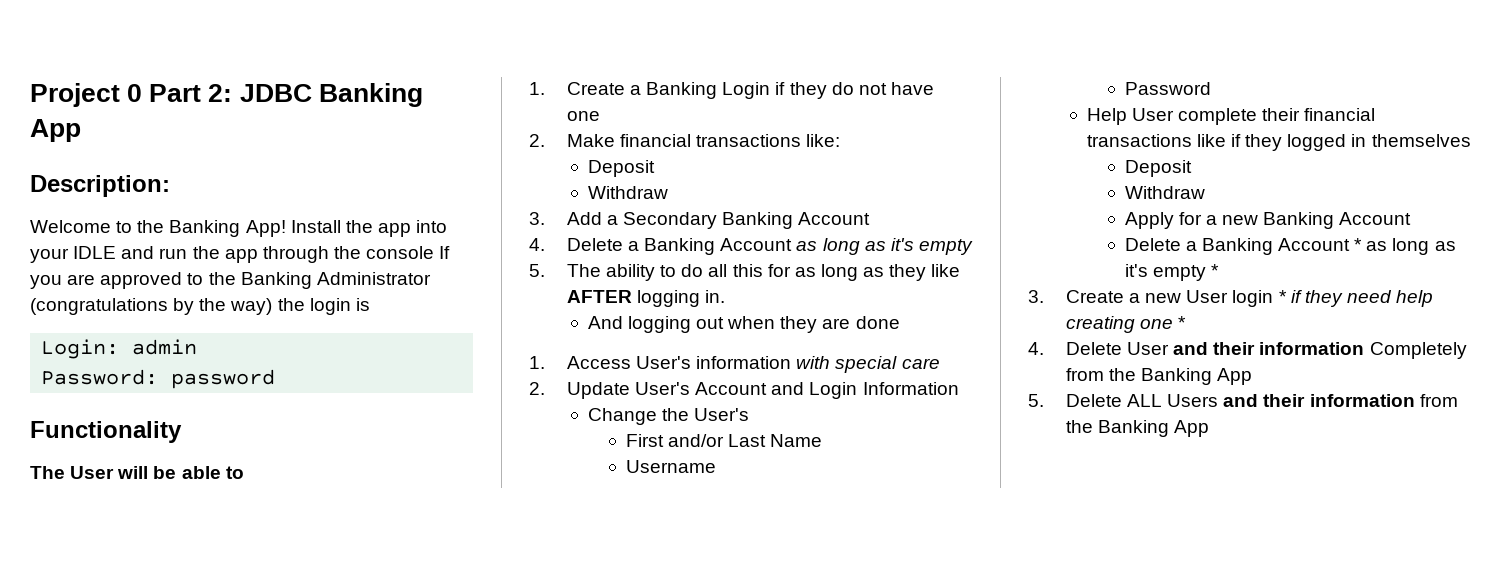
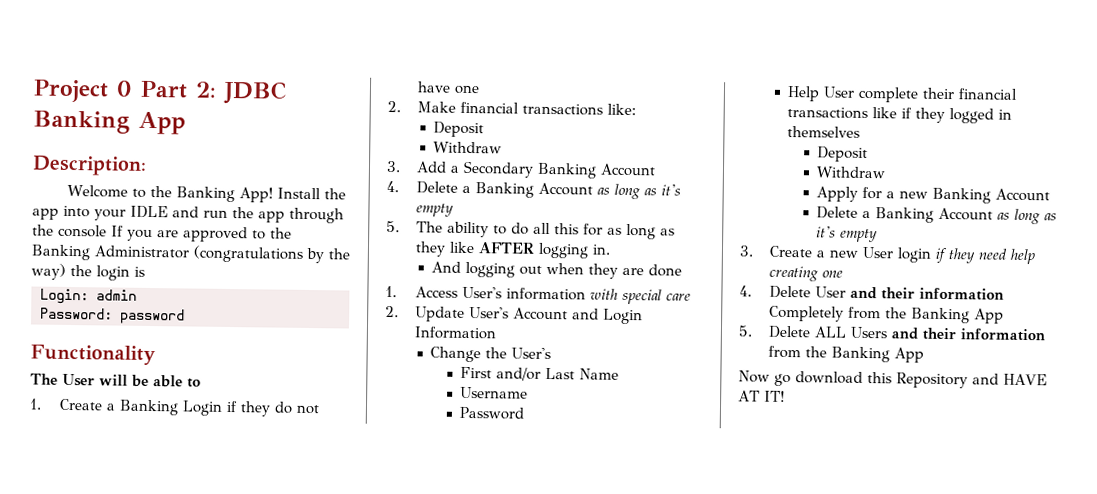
  Apply for a new Banking Account
- Delete a Banking Account * as long as it's empty *
+ Delete a Banking Account as long as it's empty
- 3. Create a new User login * if they need help creating one *
+ 3. Create a new User login if they need help creating one
+ Now go download this Repository and HAVE AT IT!

